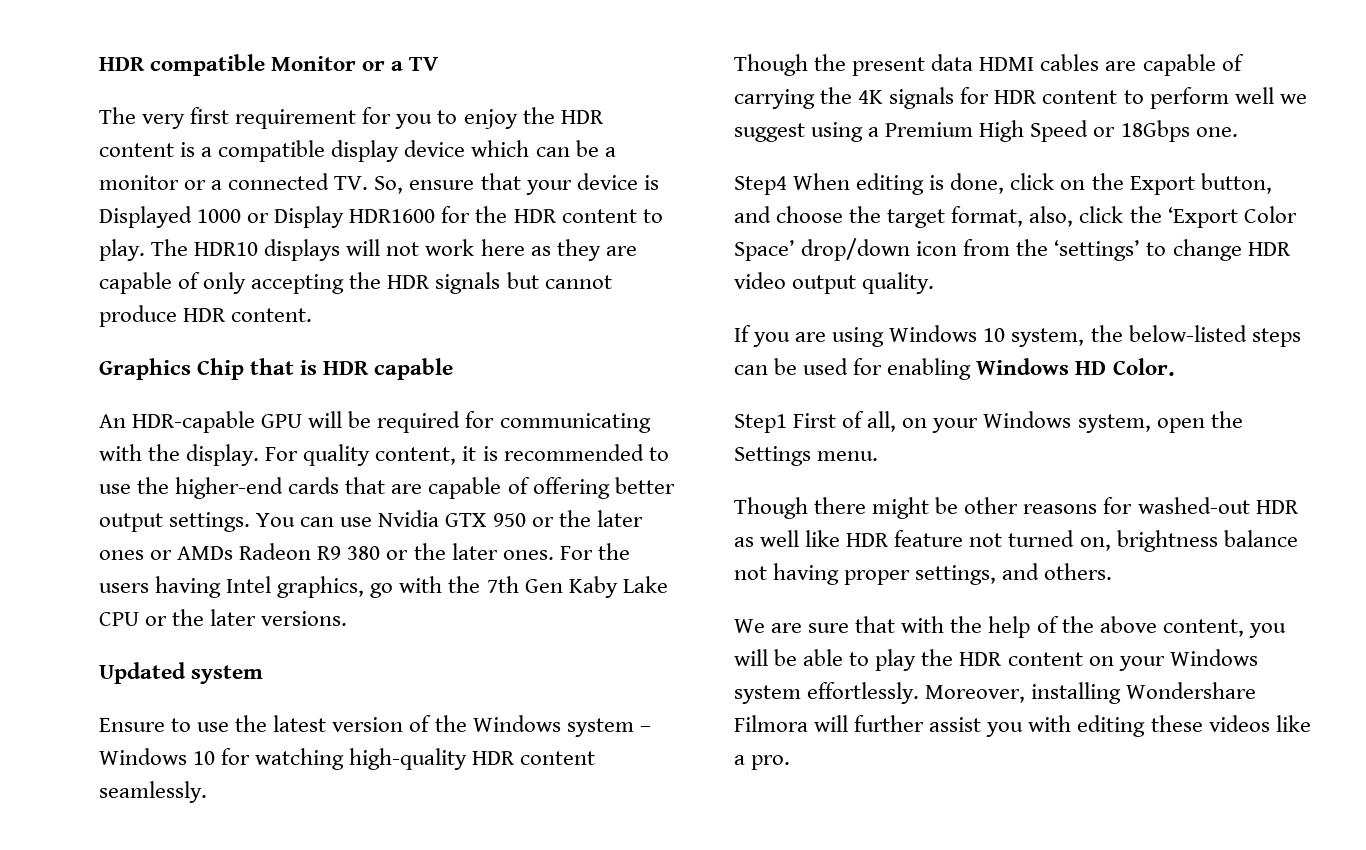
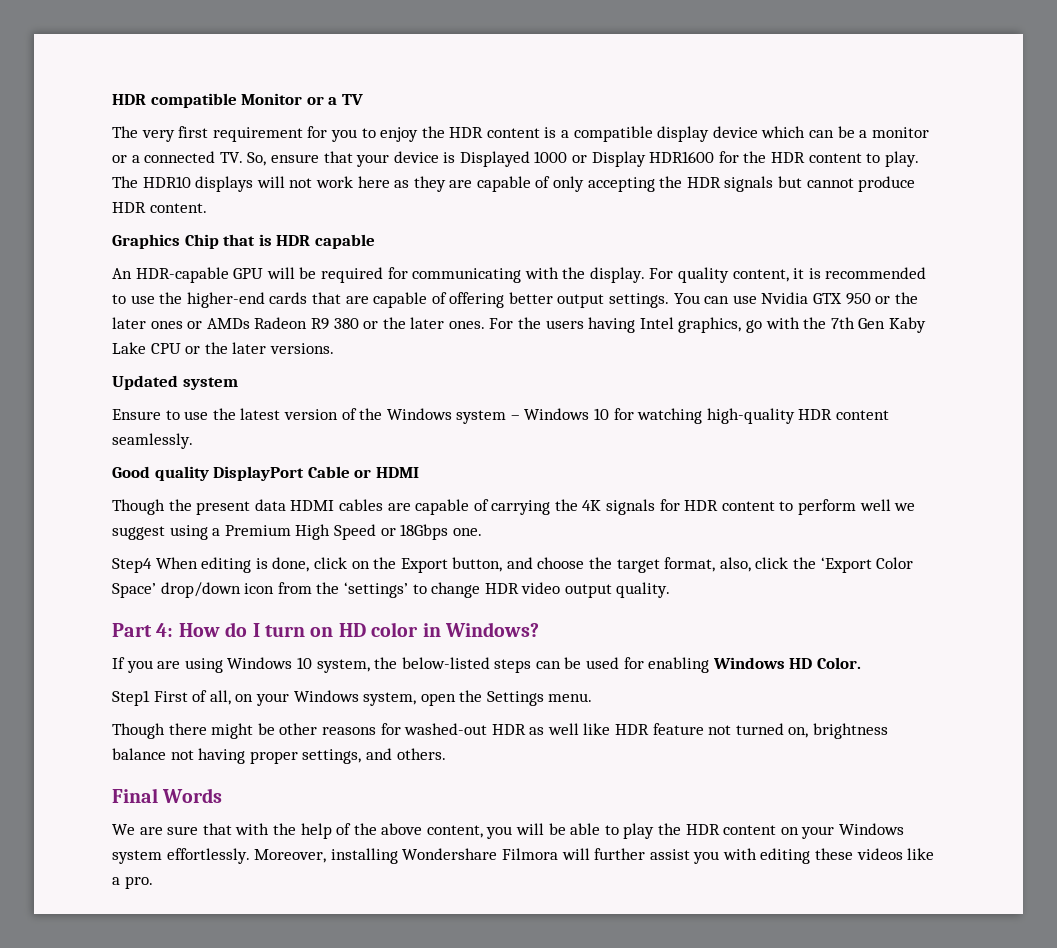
+ Good quality DisplayPort Cable or HDMI
+ Part 4: How do I turn on HD color in Windows?
+ Final Words

